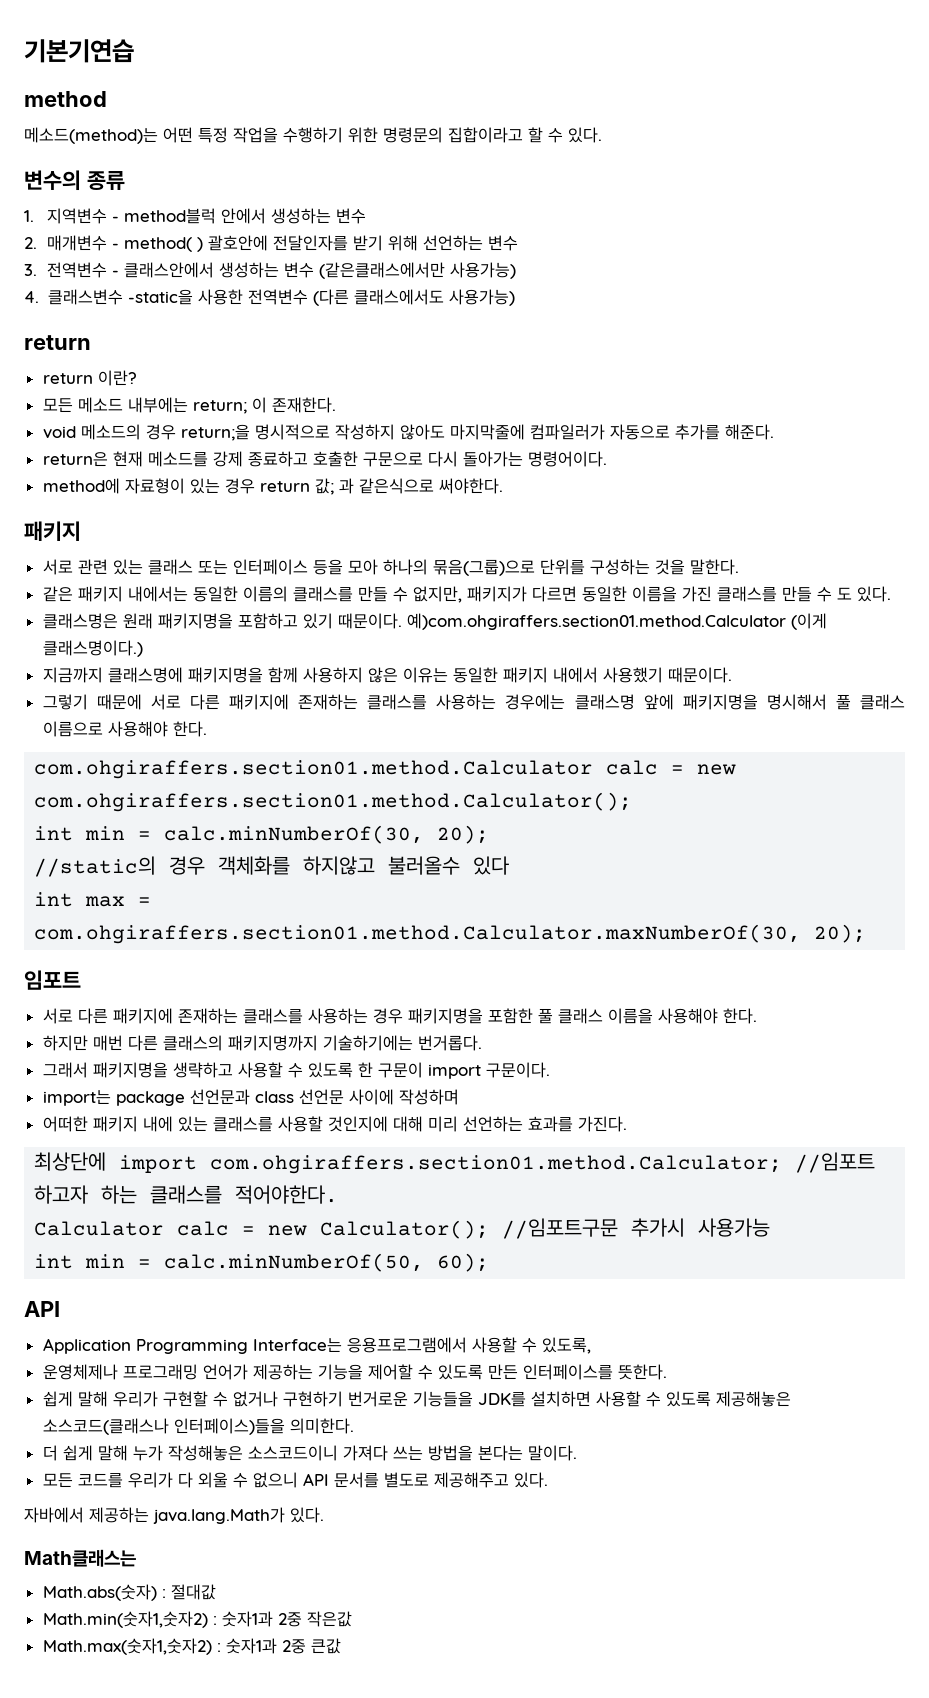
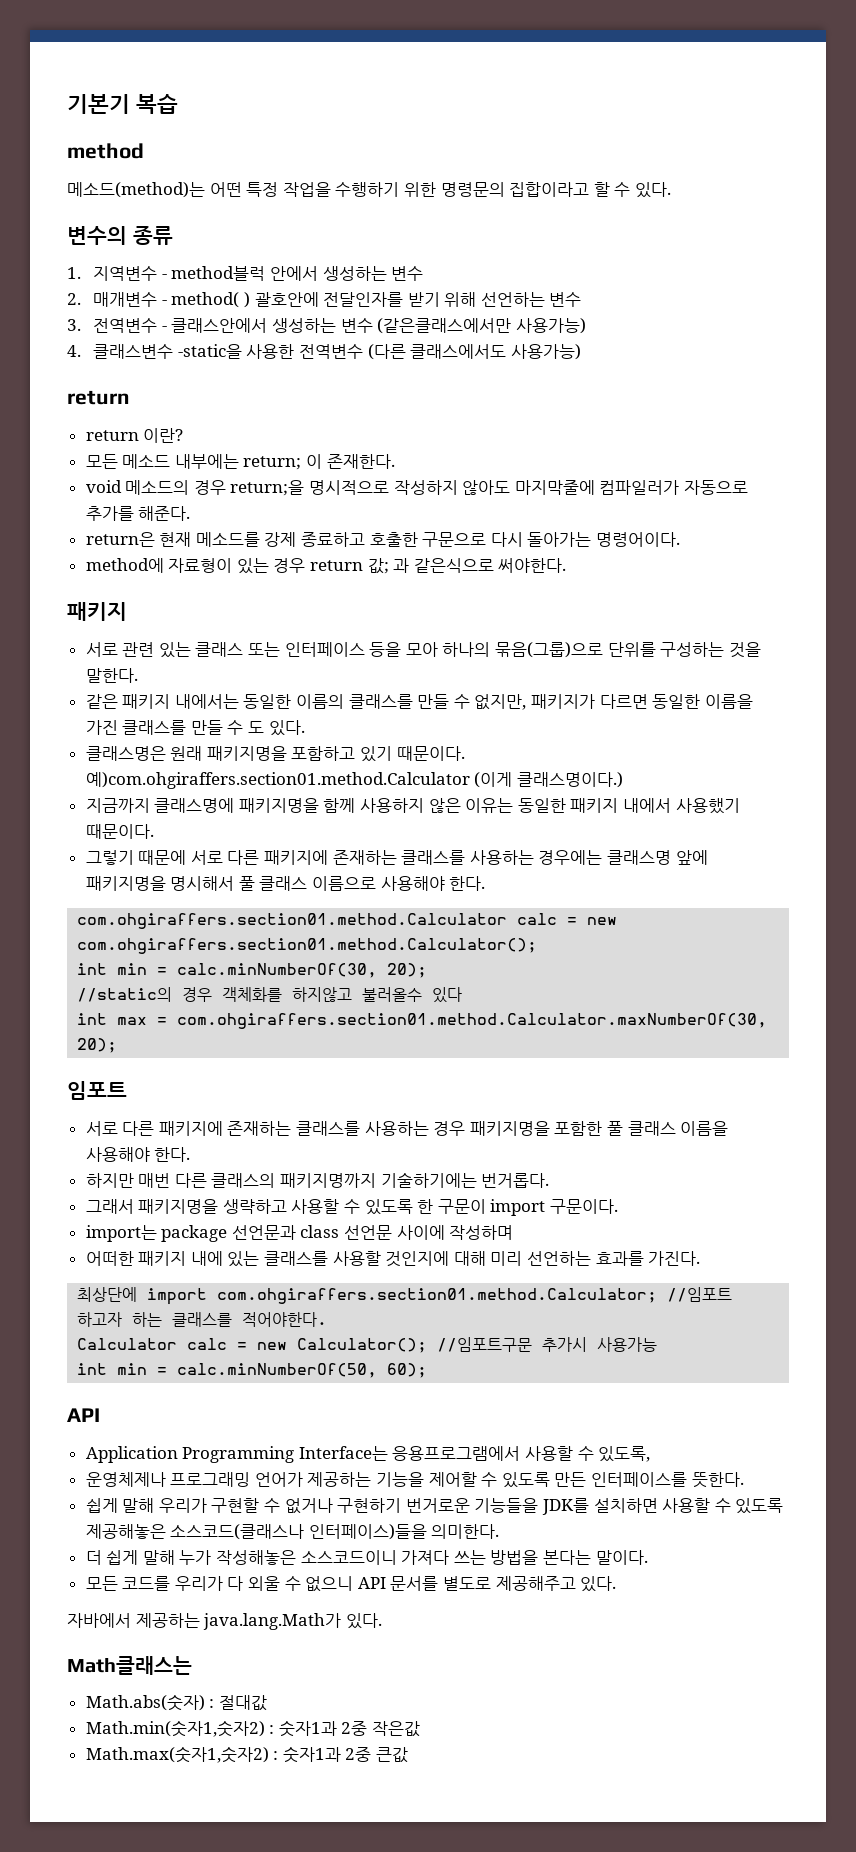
- 기본기연습
+ 기본기 복습

